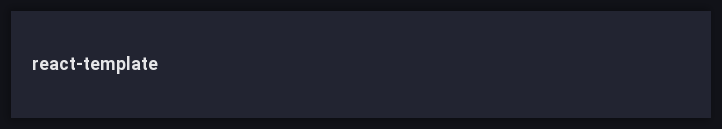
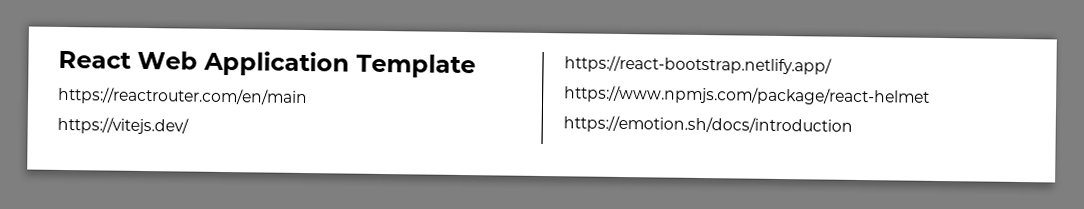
- react-template
+ React Web Application Template
+ https://reactrouter.com/en/main
+ https://vitejs.dev/
+ https://react-bootstrap.netlify.app/
+ https://www.npmjs.com/package/react-helmet
+ https://emotion.sh/docs/introduction

